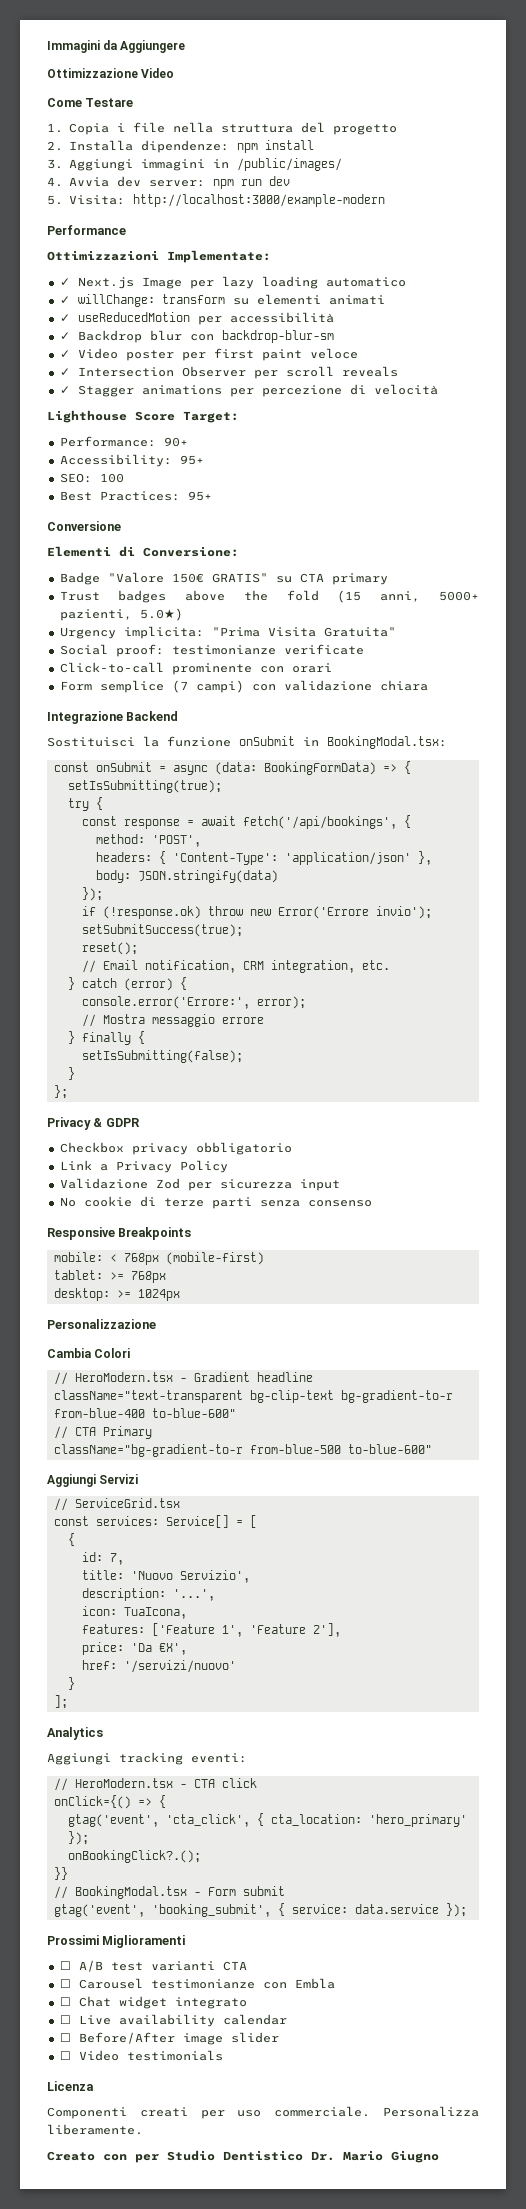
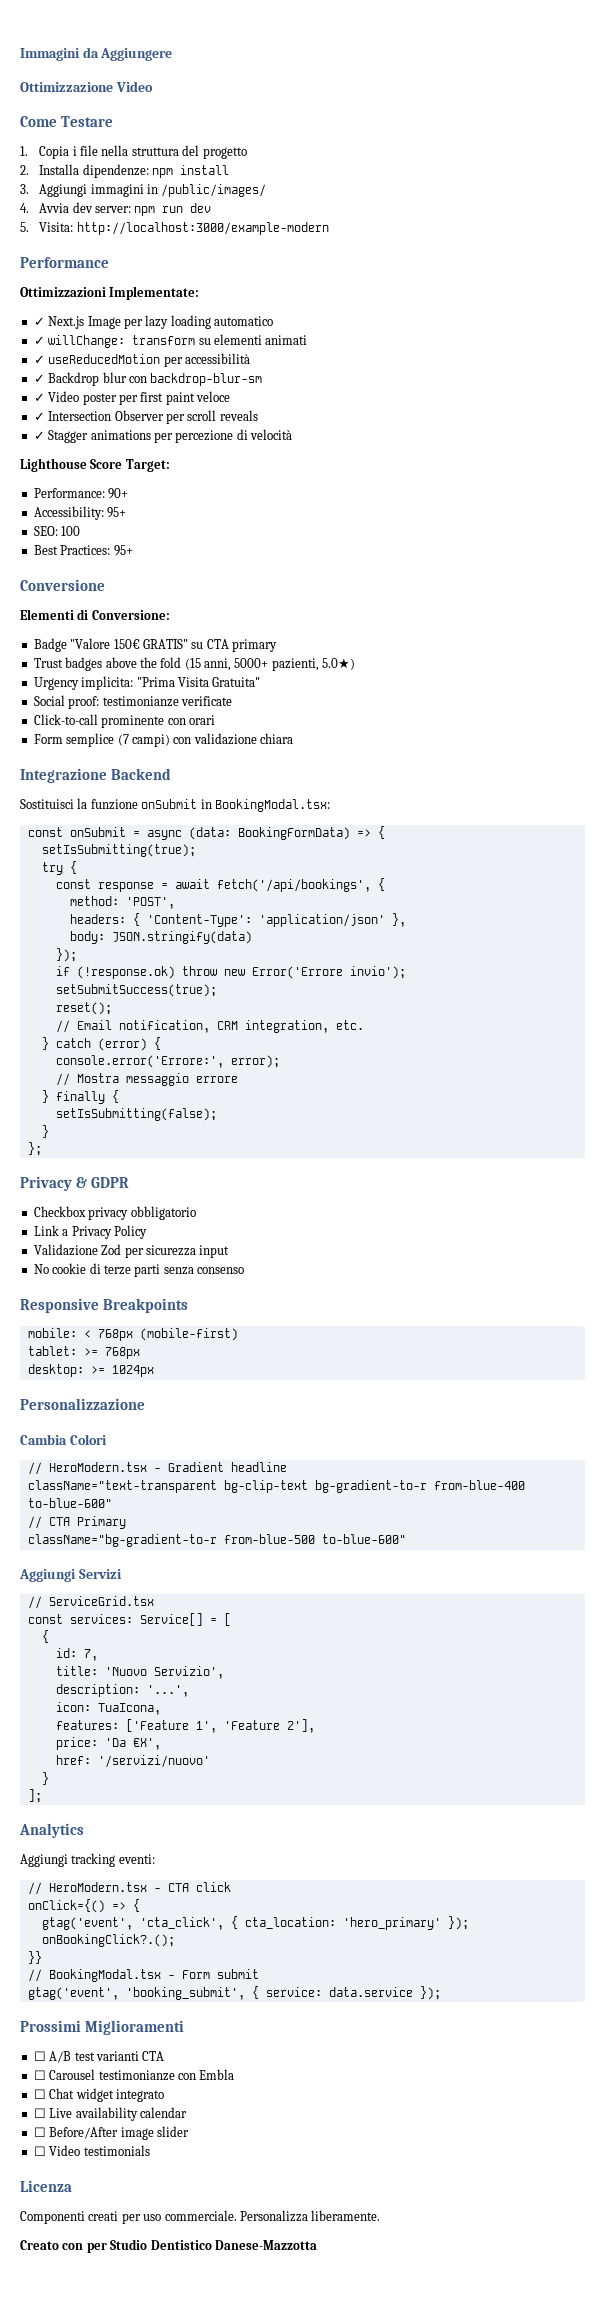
- Creato con per Studio Dentistico Dr. Mario Giugno
+ Creato con per Studio Dentistico Danese-Mazzotta

